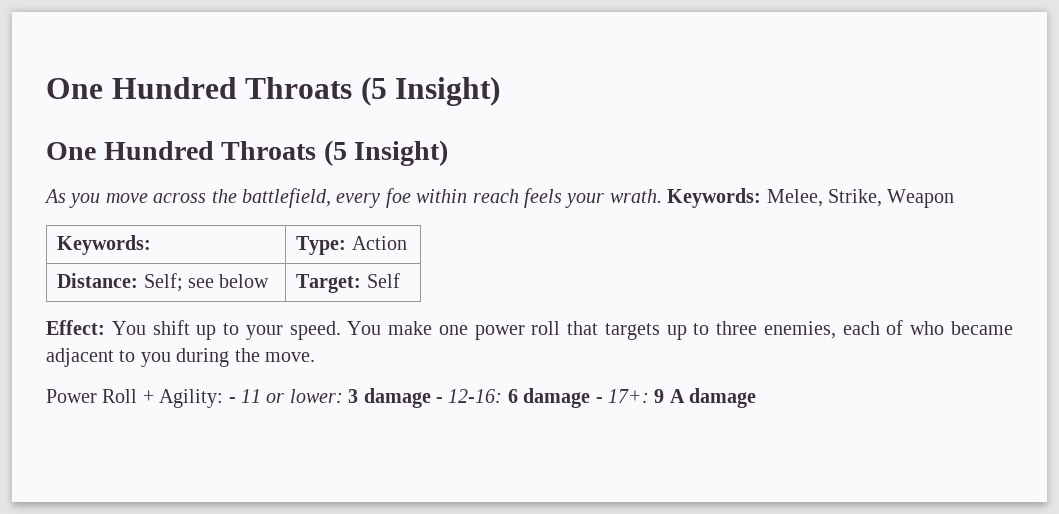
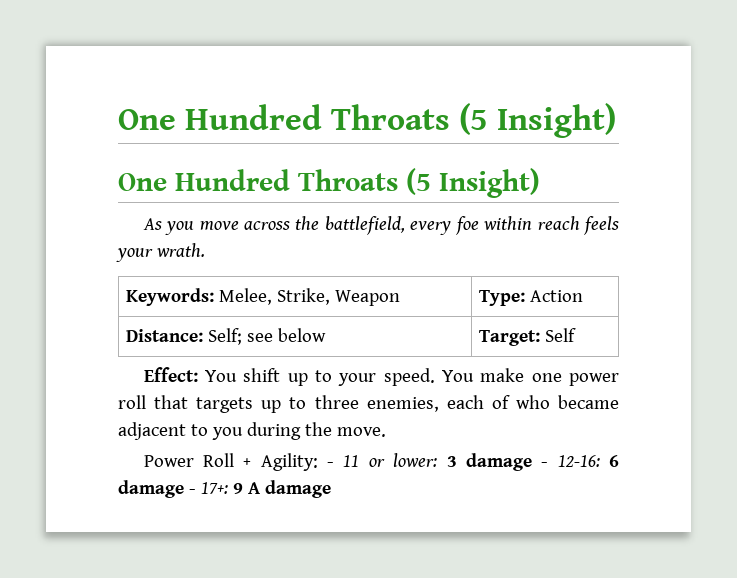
- As you move across the battlefield, every foe within reach feels your wrath. Keywords: Melee, Strike, Weapon
- Keywords: | Type: Action
+ As you move across the battlefield, every foe within reach feels your wrath.
+ Keywords: Melee, Strike, Weapon | Type: Action

